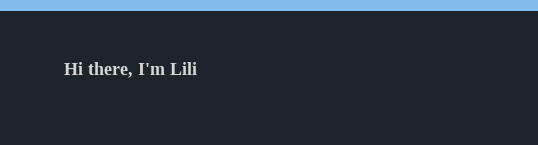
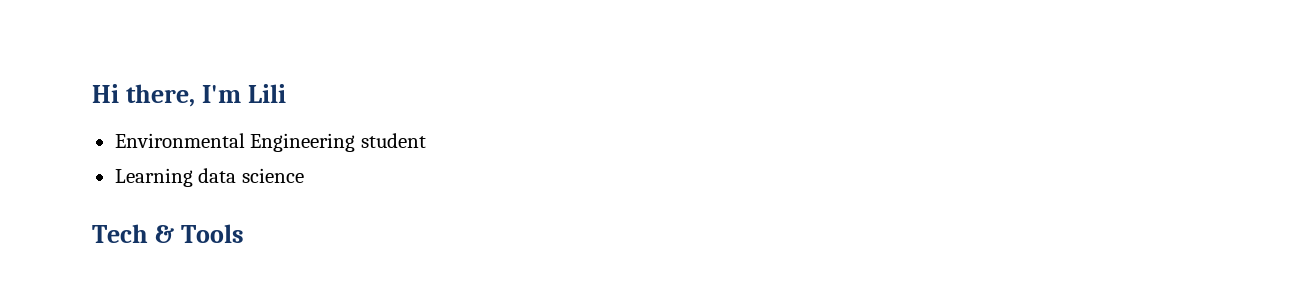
+ Environmental Engineering student
+ Learning data science
+ Tech & Tools

